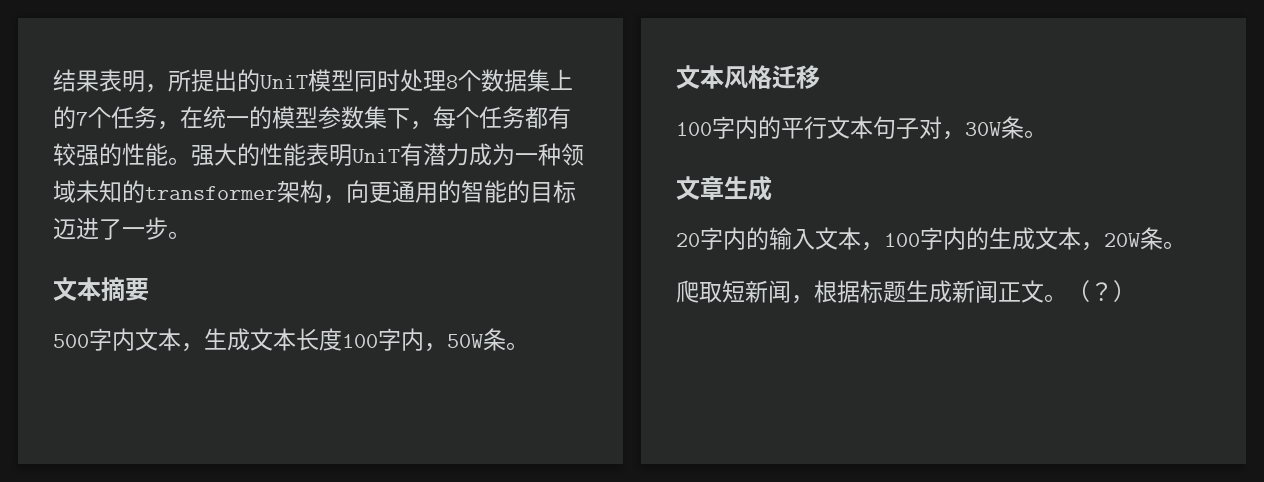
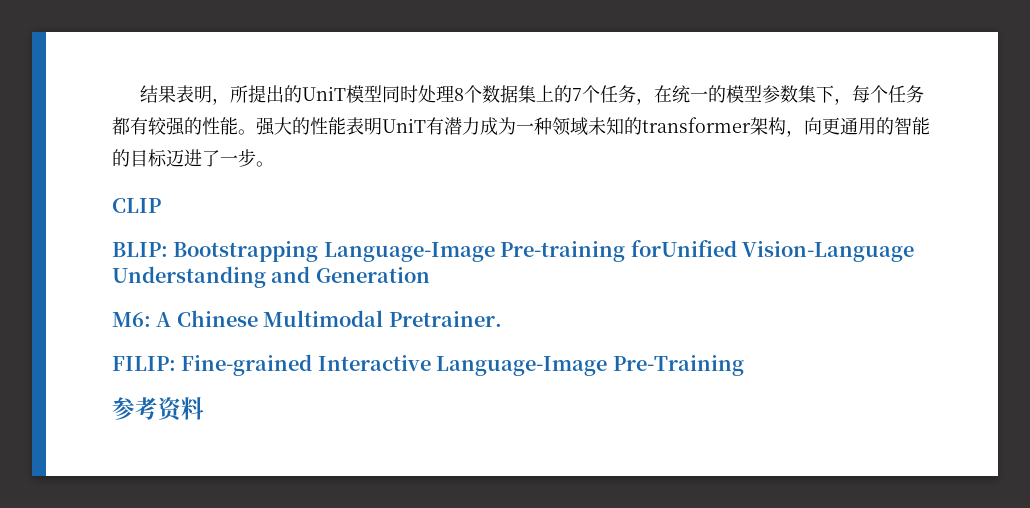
- 文本摘要
- 500字内文本，生成文本长度100字内，50W条。
- 文本风格迁移
- 100字内的平行文本句子对，30W条。
- 文章生成
- 20字内的输入文本，100字内的生成文本，20W条。
- 爬取短新闻，根据标题生成新闻正文。（？）
+ CLIP
+ BLIP: Bootstrapping Language-Image Pre-training forUnified Vision-Language Understanding and Generation
+ M6: A Chinese Multimodal Pretrainer.
+ FILIP: Fine-grained Interactive Language-Image Pre-Training
+ 参考资料

